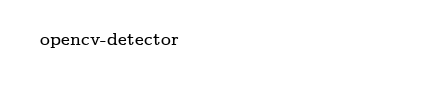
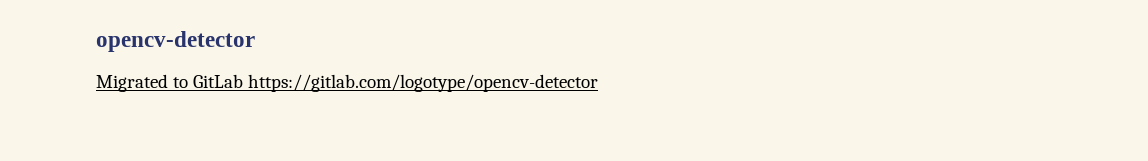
+ Migrated to GitLab https://gitlab.com/logotype/opencv-detector

